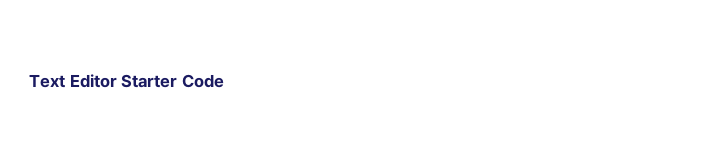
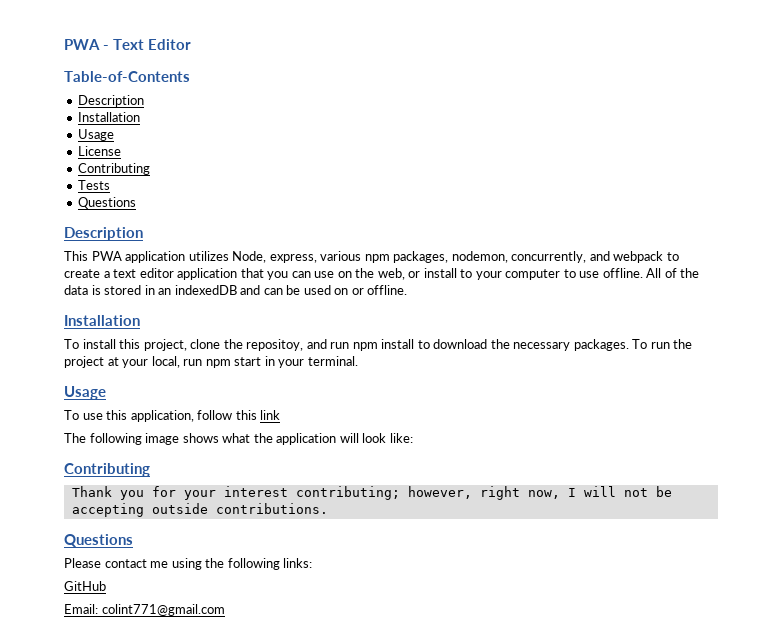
- Text Editor Starter Code
+ PWA - Text Editor
+ Table-of-Contents
+ Description
+ Installation
+ Usage
+ License
+ Contributing
+ Tests
+ Questions
+ Description
+ This PWA application utilizes Node, express, various npm packages, nodemon, concurrently, and webpack to create a text editor application that you can use on the web, or install to your computer to use offline. All of the data is stored in an indexedDB and can be used on or offline.
+ Installation
+ To install this project, clone the repositoy, and run npm install to download the necessary packages. To run the project at your local, run npm start in your terminal.
+ Usage
+ To use this application, follow this link
+ The following image shows what the application will look like:
+ Contributing
+ Thank you for your interest contributing; however, right now, I will not be accepting outside contributions.
+ Questions
+ Please contact me using the following links:
+ GitHub
+ Email: colint771@gmail.com

